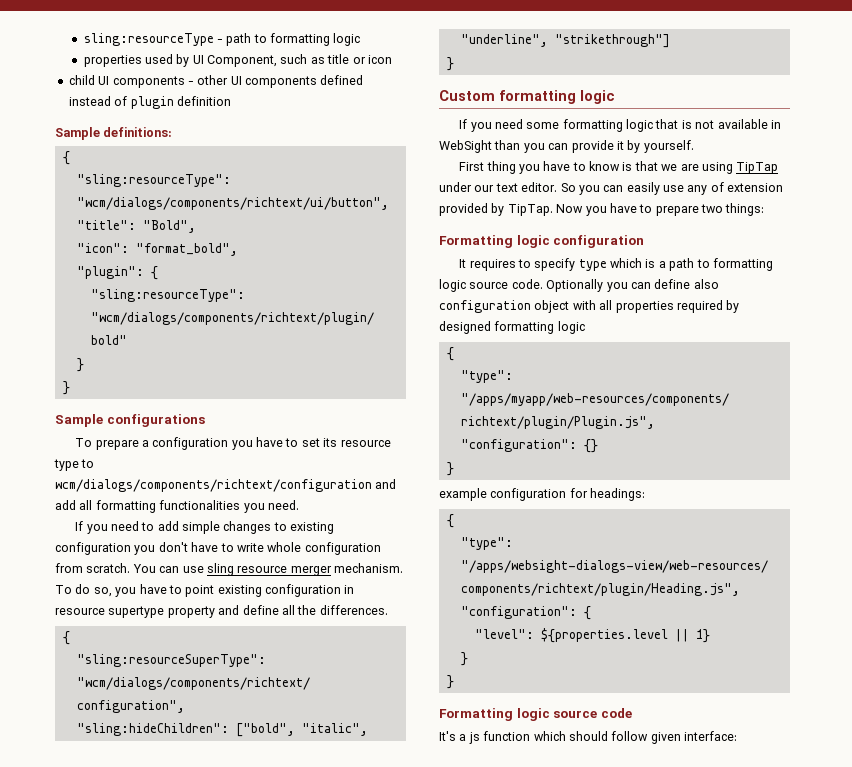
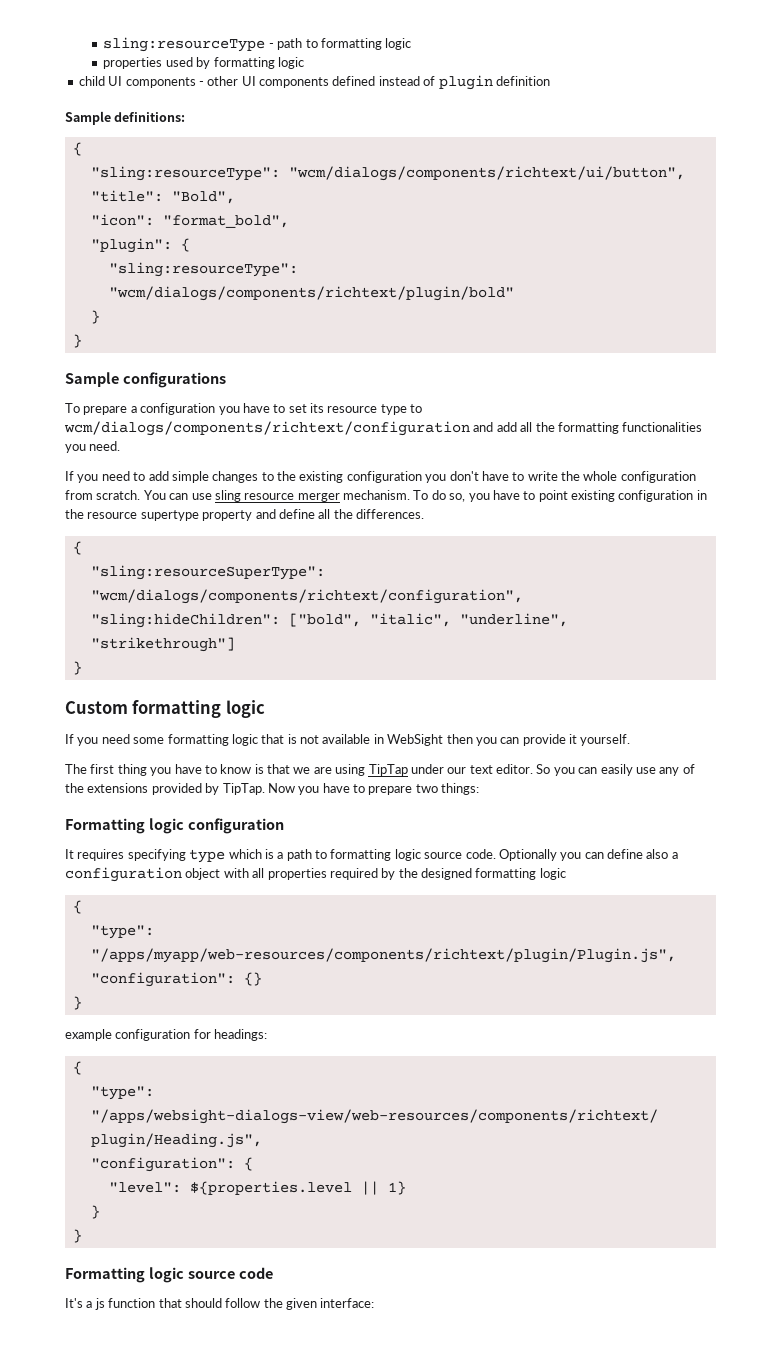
- properties used by UI Component, such as title or icon
+ properties used by formatting logic
- To prepare a configuration you have to set its resource type to wcm/dialogs/components/richtext/configuration and add all formatting functionalities you need.
+ To prepare a configuration you have to set its resource type to wcm/dialogs/components/richtext/configuration and add all the formatting functionalities you need.
- If you need to add simple changes to existing configuration you don't have to write whole configuration from scratch.
+ If you need to add simple changes to the existing configuration you don't have to write the whole configuration from scratch.
- To do so, you have to point existing configuration in resource supertype property and define all the differences.
+ To do so, you have to point existing configuration in the resource supertype property and define all the differences.
- If you need some formatting logic that is not available in WebSight than you can provide it by yourself.
+ If you need some formatting logic that is not available in WebSight then you can provide it yourself.
- First thing you have to know is that we are using TipTap under our text editor.
+ The first thing you have to know is that we are using TipTap under our text editor.
- So you can easily use any of extension provided by TipTap.
+ So you can easily use any of the extensions provided by TipTap.
- It requires to specify type which is a path to formatting logic source code.
+ It requires specifying type which is a path to formatting logic source code.
- Optionally you can define also configuration object with all properties required by designed formatting logic
+ Optionally you can define also a configuration object with all properties required by the designed formatting logic
- It's a js function which should follow given interface:
+ It's a js function that should follow the given interface:

